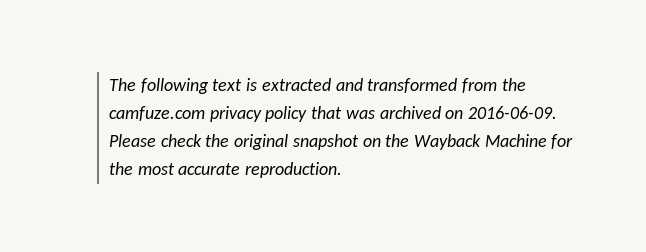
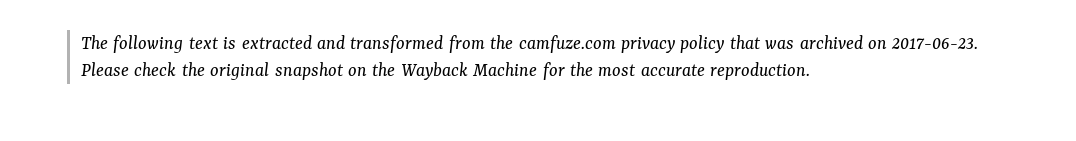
- The following text is extracted and transformed from the camfuze.com privacy policy that was archived on 2016-06-09.
+ The following text is extracted and transformed from the camfuze.com privacy policy that was archived on 2017-06-23.

